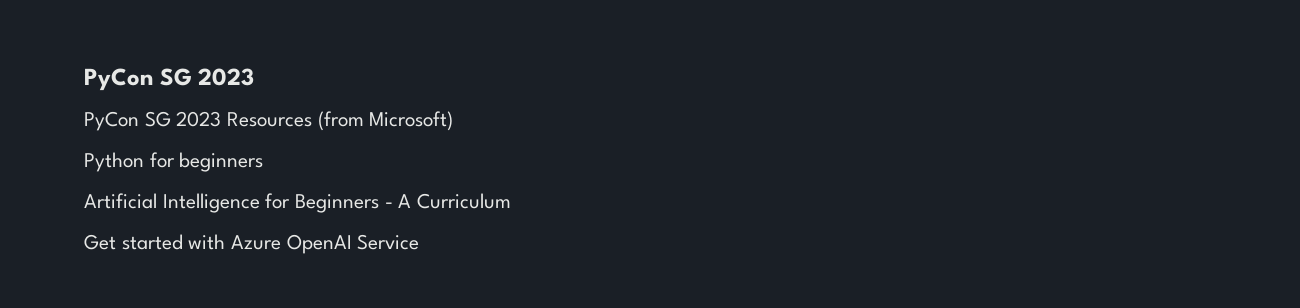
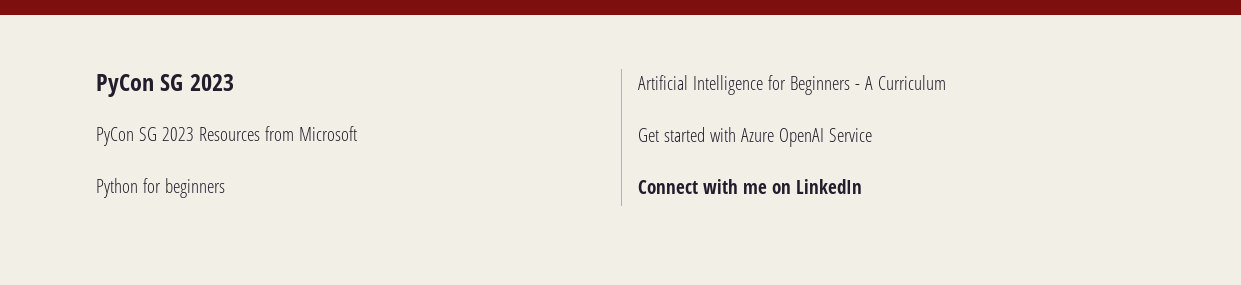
- PyCon SG 2023 Resources (from Microsoft)
+ PyCon SG 2023 Resources from Microsoft
+ Connect with me on LinkedIn

